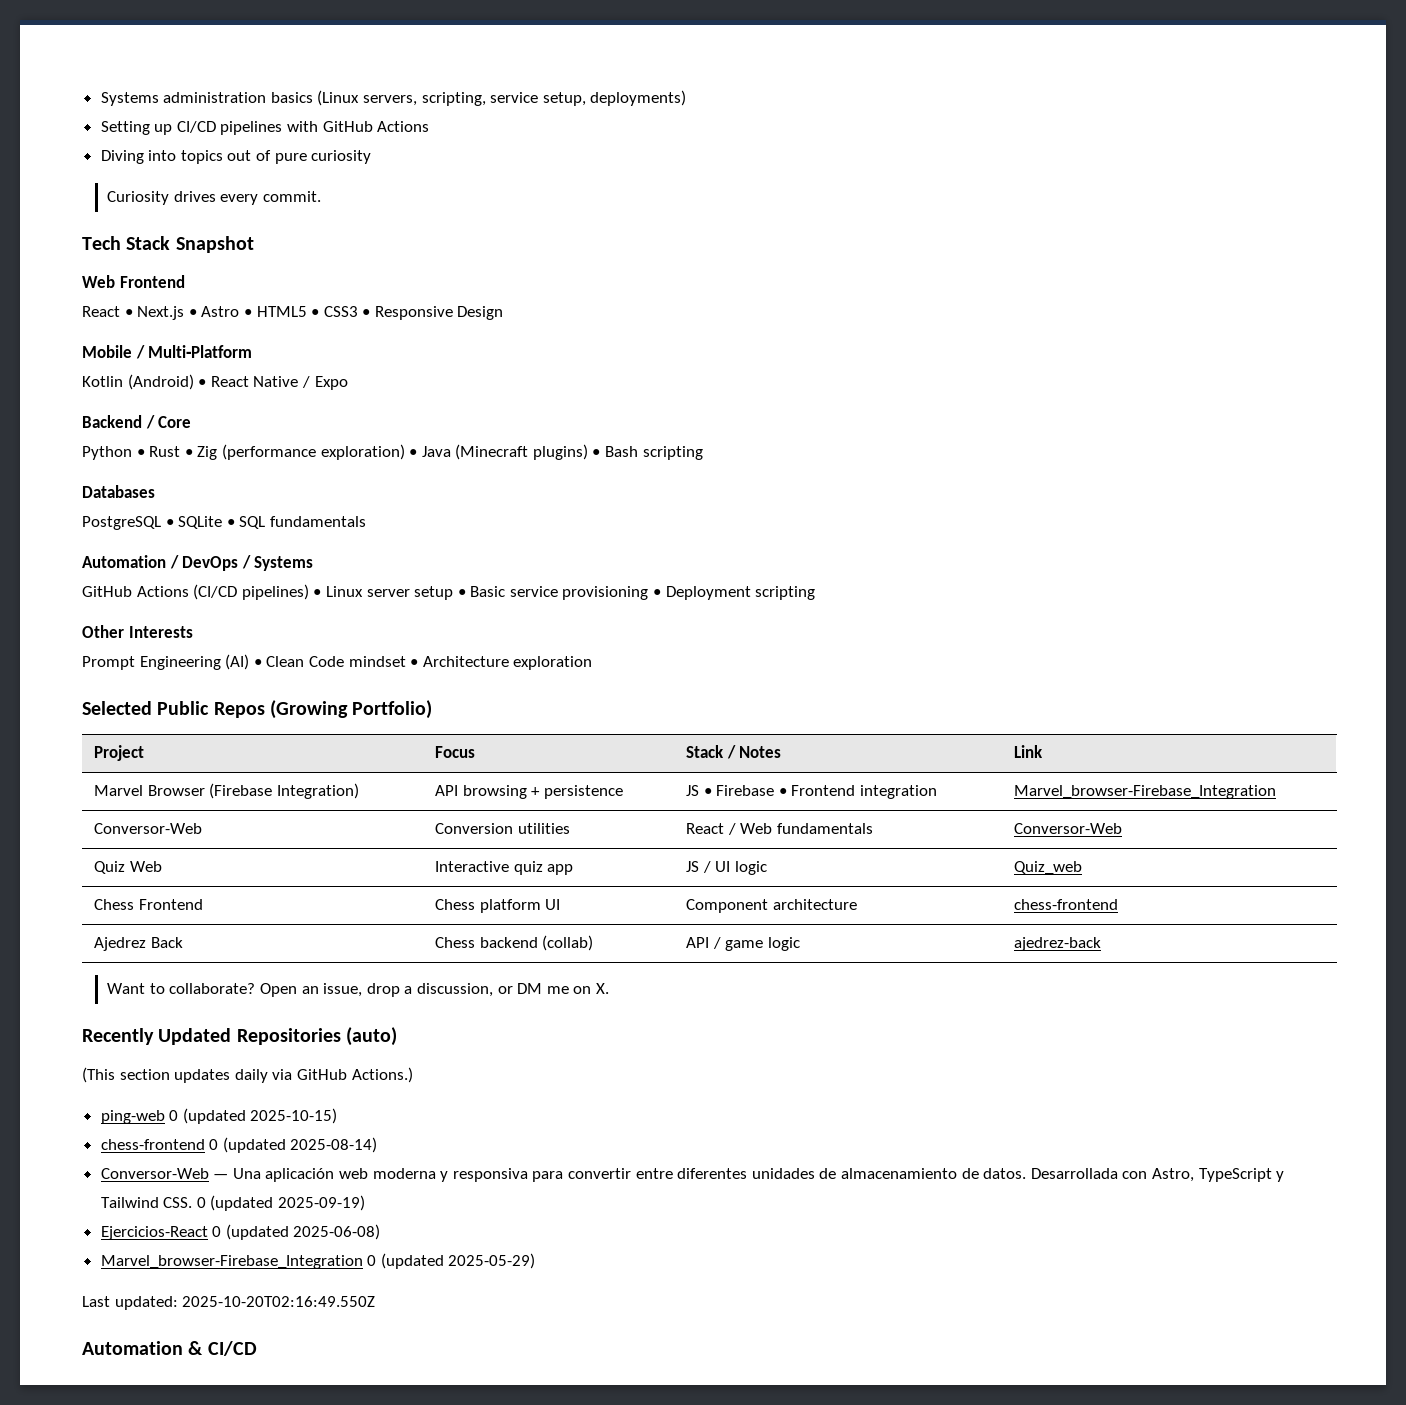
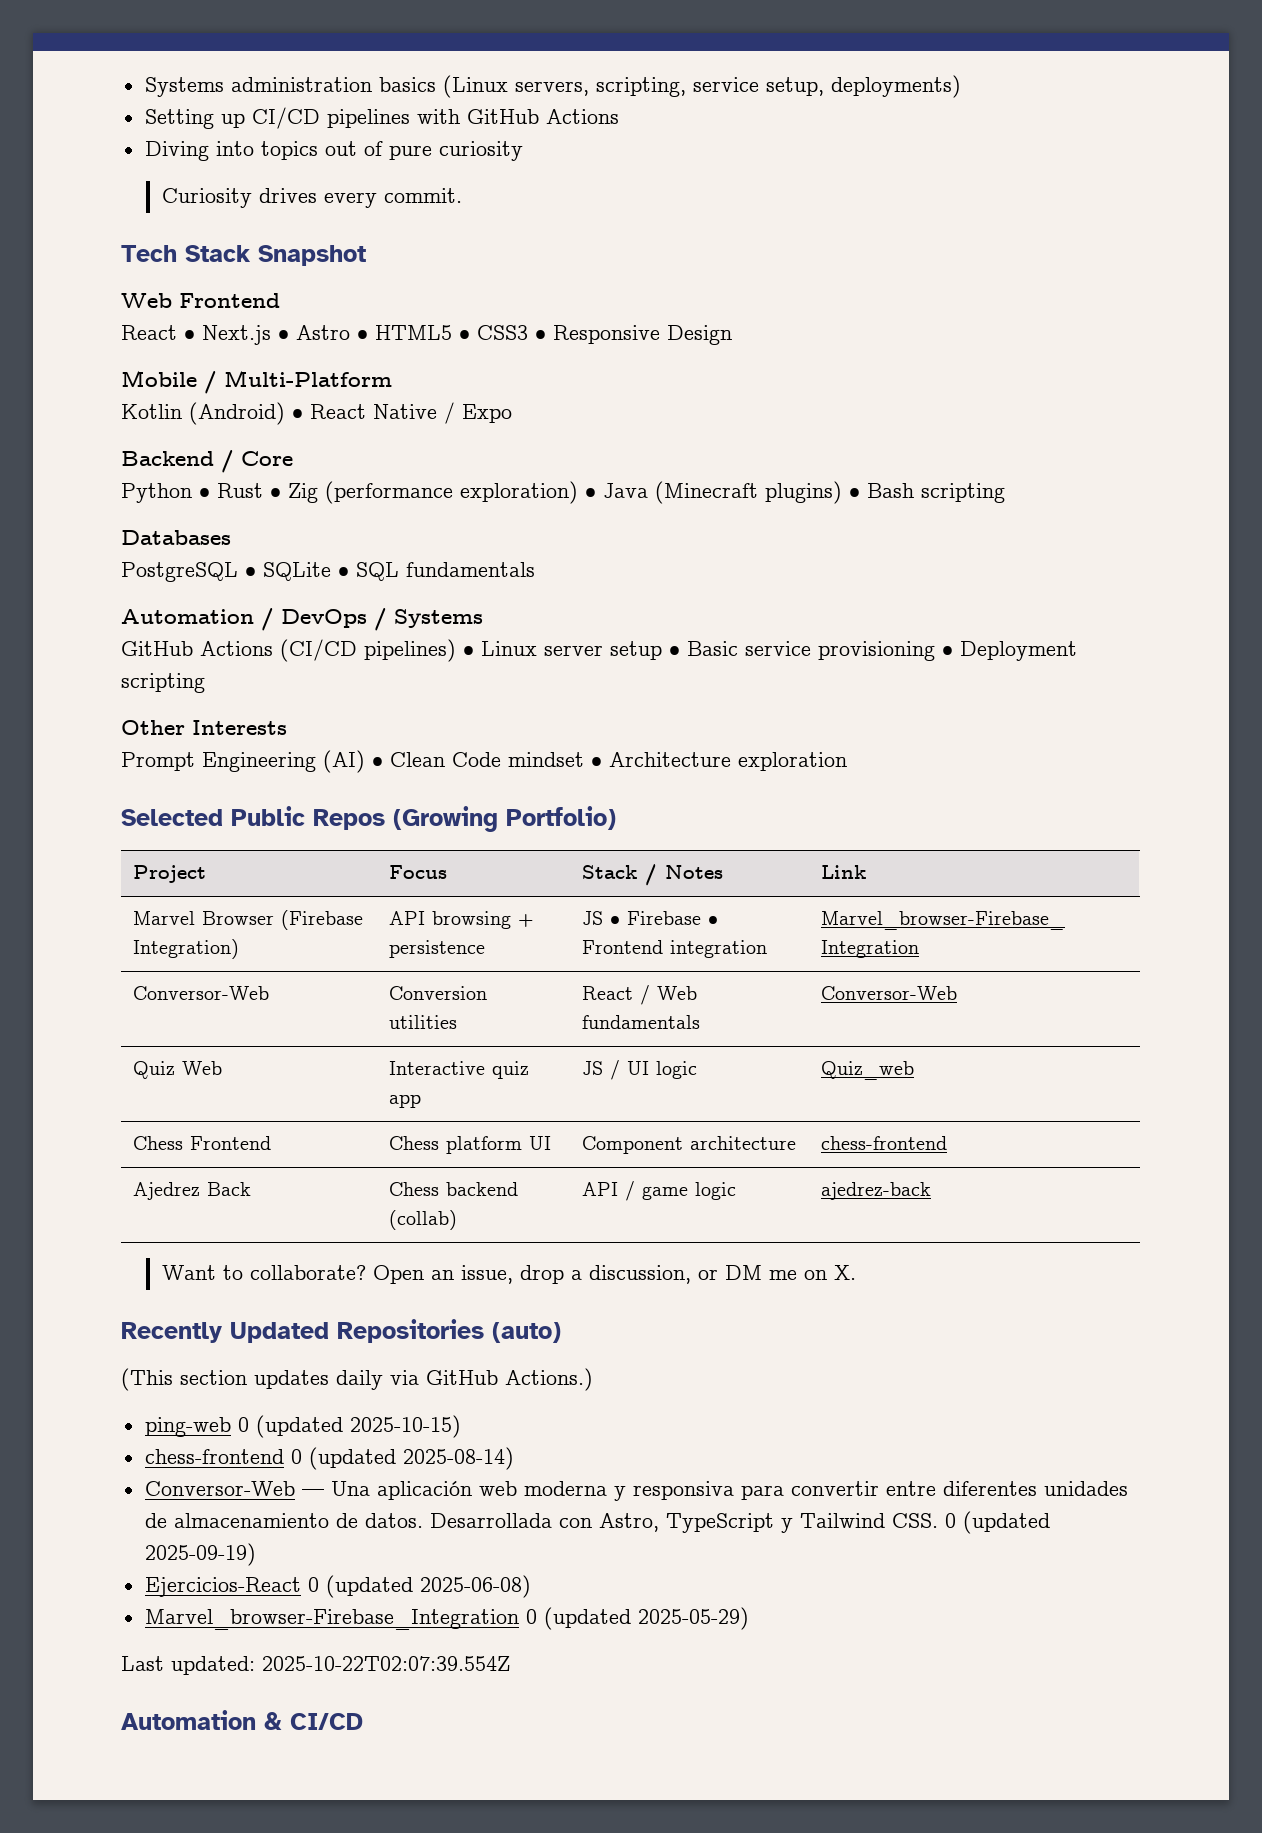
- Last updated: 2025-10-20T02:16:49.550Z
+ Last updated: 2025-10-22T02:07:39.554Z

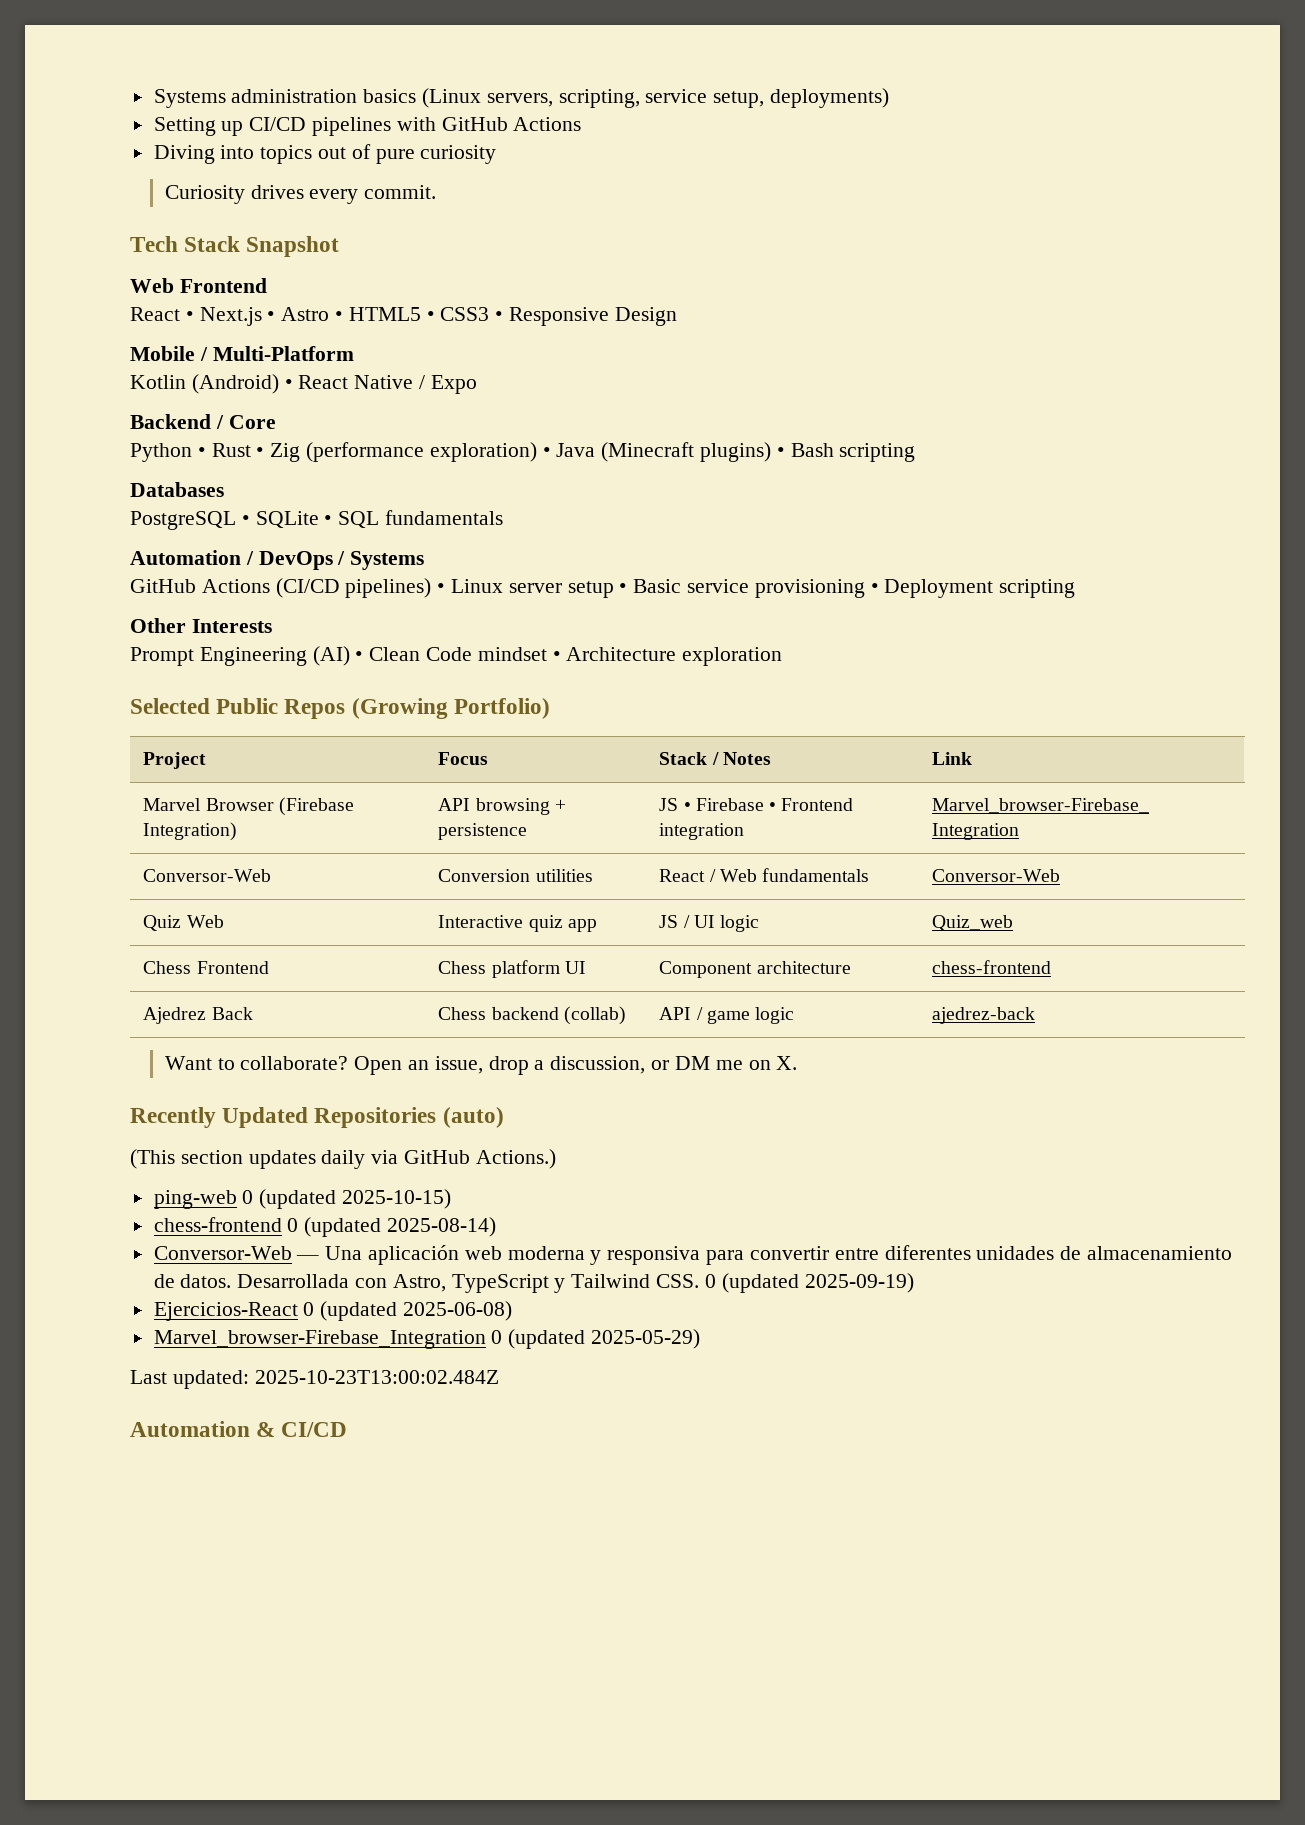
- Last updated: 2025-10-22T02:07:39.554Z
+ Last updated: 2025-10-23T13:00:02.484Z

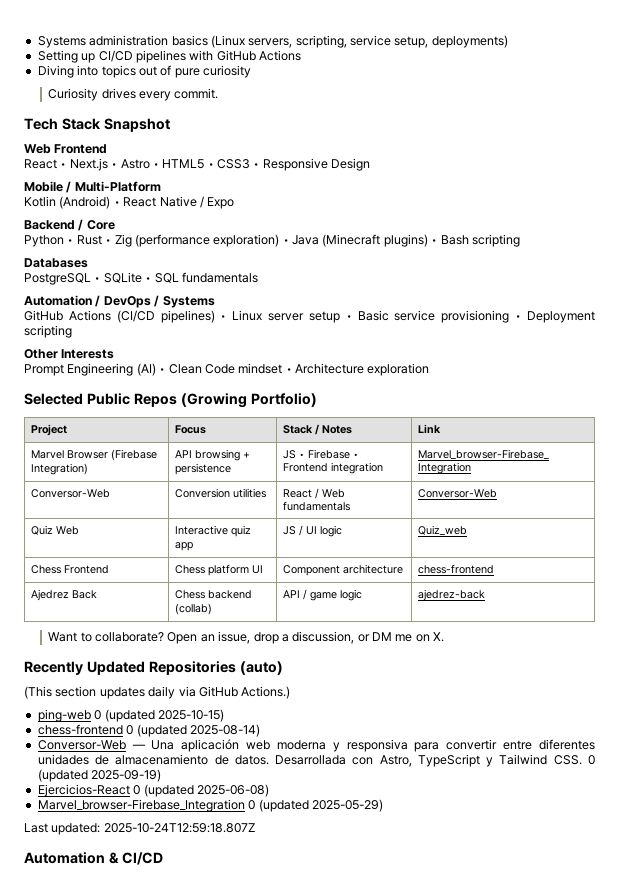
- Last updated: 2025-10-23T13:00:02.484Z
+ Last updated: 2025-10-24T12:59:18.807Z

